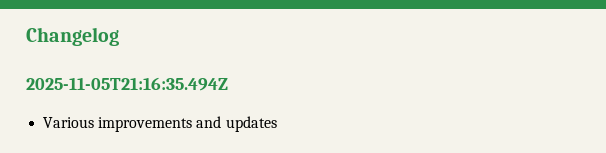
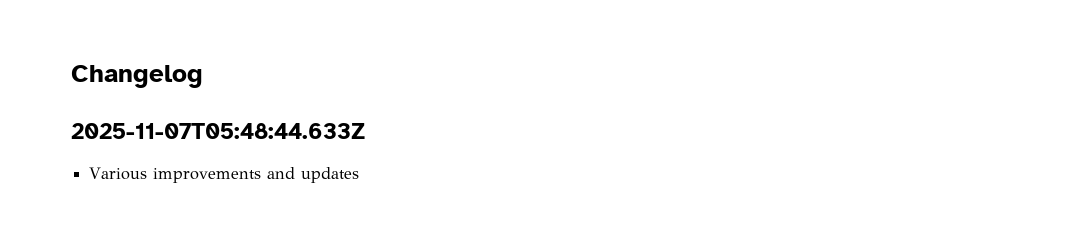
- 2025-11-05T21:16:35.494Z
+ 2025-11-07T05:48:44.633Z

